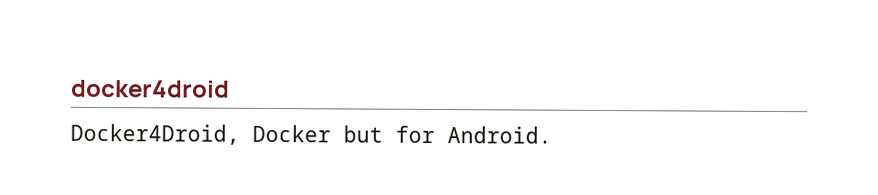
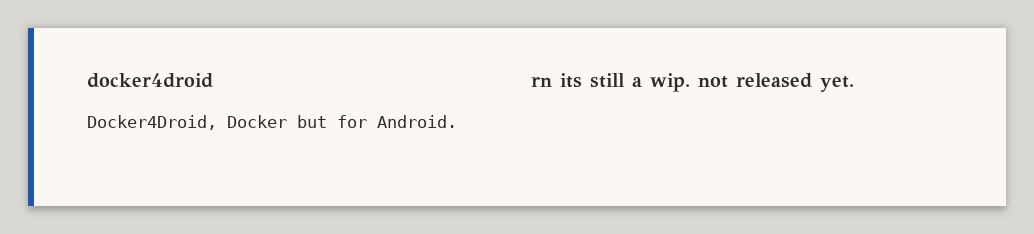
+ rn its still a wip. not released yet.

